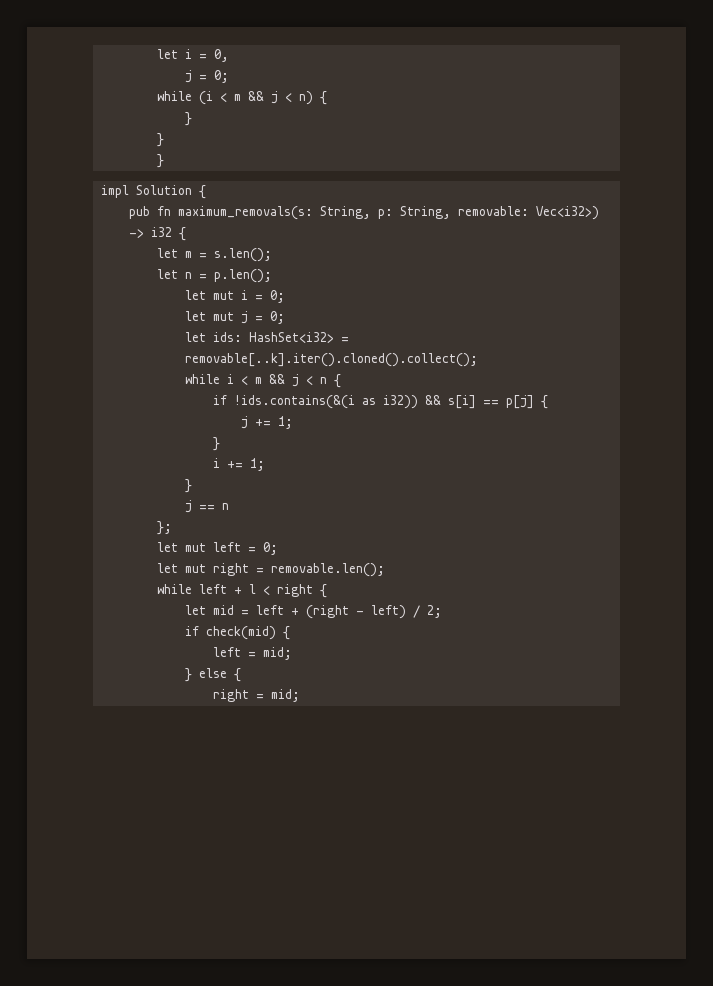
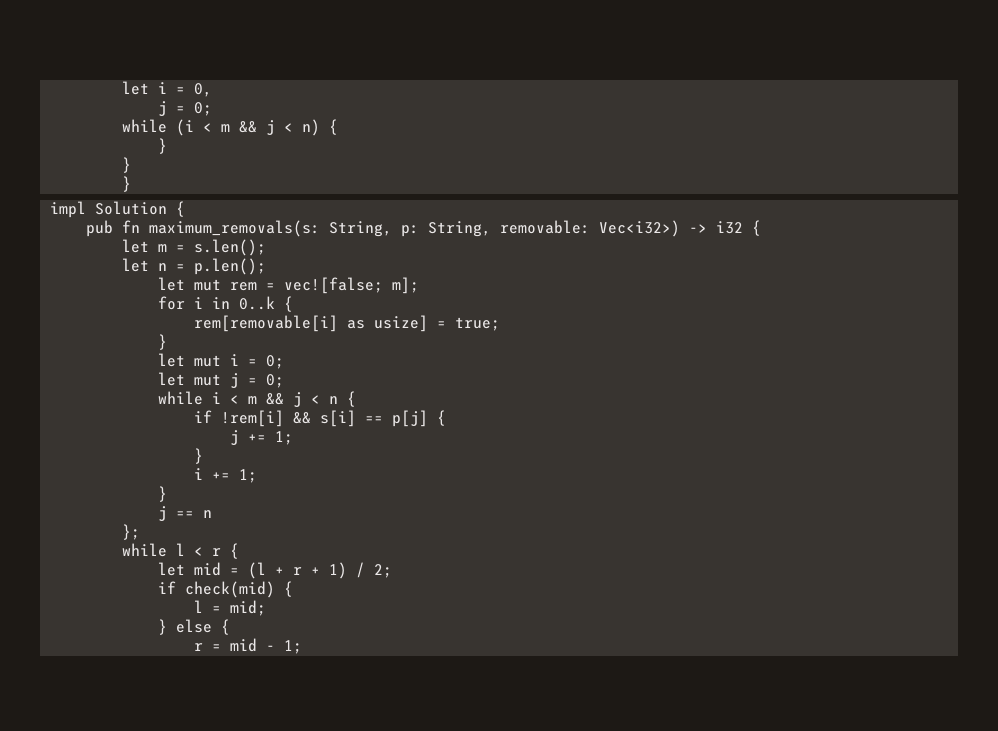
+ let mut rem = vec![false; m];
+ for i in 0..k {
+ rem[removable[i] as usize] = true;
+ }
- let ids: HashSet<i32> = removable[..k].iter().cloned().collect();
- if !ids.contains(&(i as i32)) && s[i] == p[j] {
+ if !rem[i] && s[i] == p[j] {
- let mut left = 0;
- let mut right = removable.len();
- while left + l < right {
+ while l < r {
- let mid = left + (right - left) / 2;
+ let mid = (l + r + 1) / 2;
- left = mid;
+ l = mid;
- right = mid;
+ r = mid - 1;

